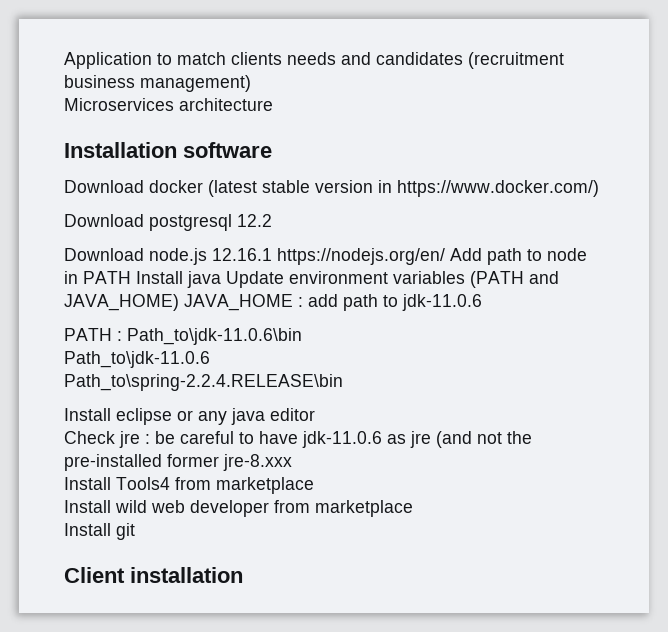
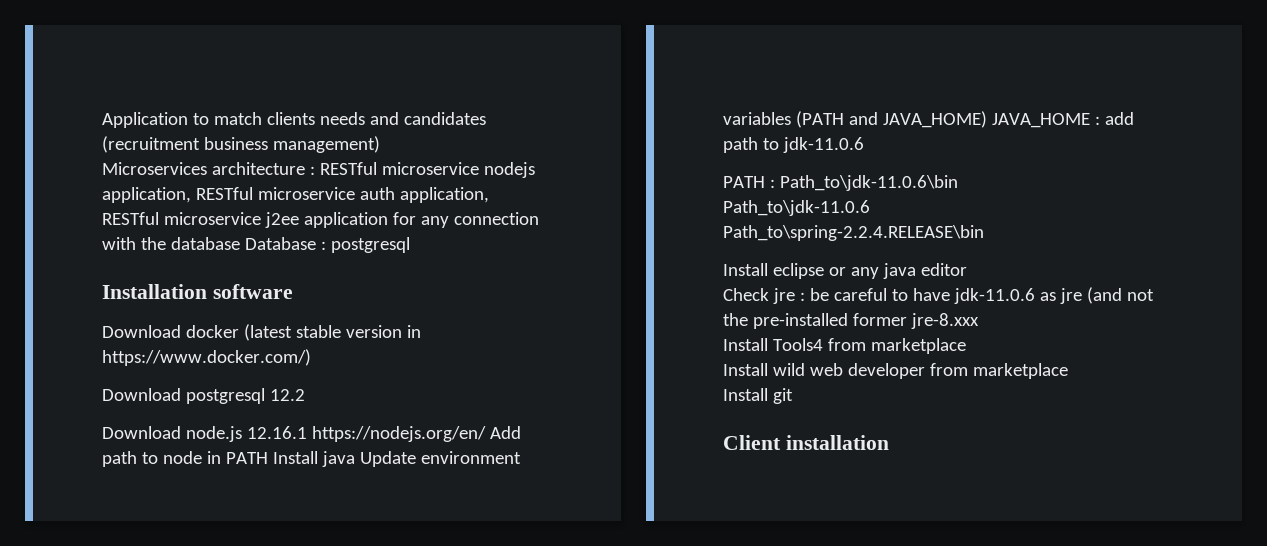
- Microservices architecture
+ Microservices architecture : RESTful microservice nodejs application, RESTful microservice auth application, RESTful microservice j2ee application for any connection with the database Database : postgresql

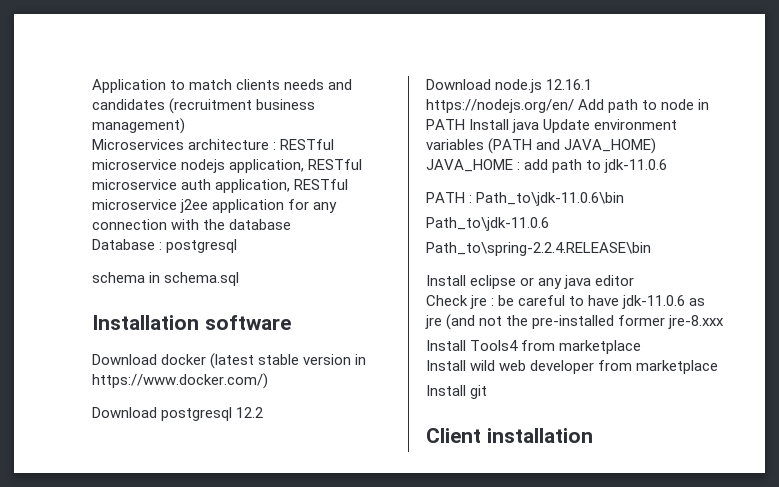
- Microservices architecture : RESTful microservice nodejs application, RESTful microservice auth application, RESTful microservice j2ee application for any connection with the database Database : postgresql
+ Microservices architecture : RESTful microservice nodejs application, RESTful microservice auth application, RESTful microservice j2ee application for any connection with the database
+ Database : postgresql
+ schema in schema.sql

